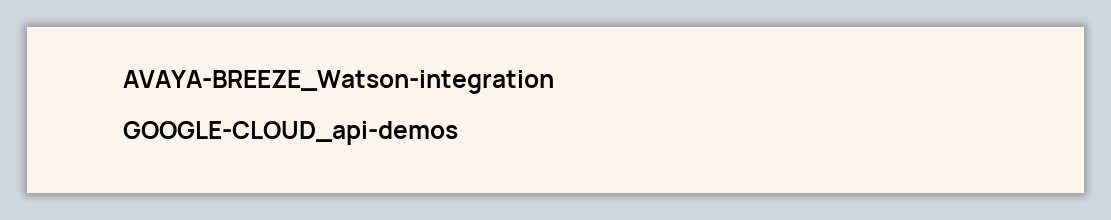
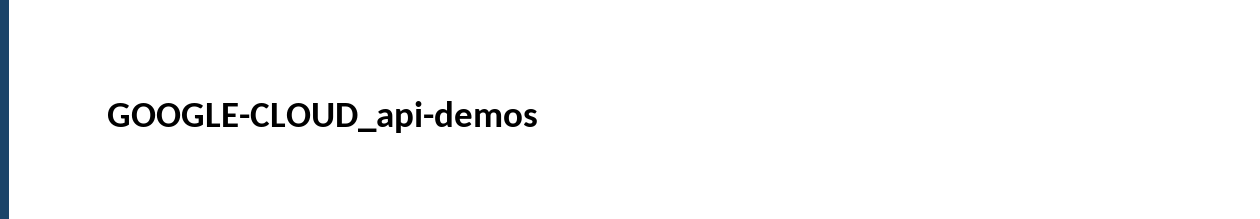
- AVAYA-BREEZE_Watson-integration

